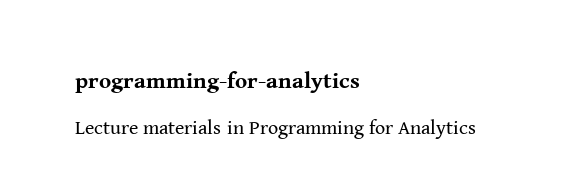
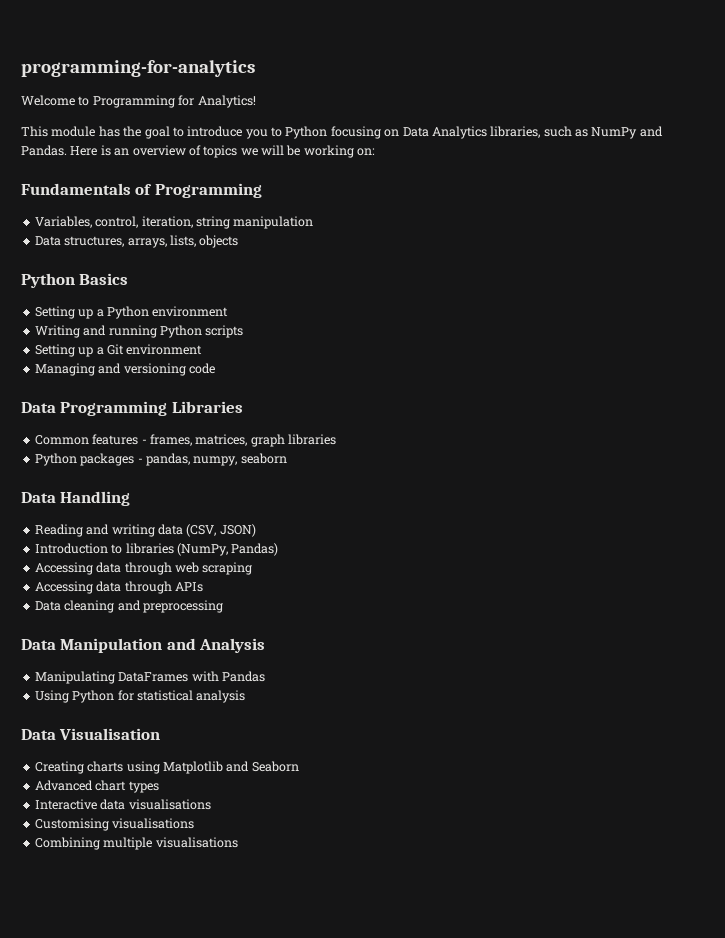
- Lecture materials in Programming for Analytics
+ Welcome to Programming for Analytics!
+ This module has the goal to introduce you to Python focusing on Data Analytics libraries, such as NumPy and Pandas. Here is an overview of topics we will be working on:
+ Fundamentals of Programming
+ Variables, control, iteration, string manipulation
+ Data structures, arrays, lists, objects
+ Python Basics
+ Setting up a Python environment
+ Writing and running Python scripts
+ Setting up a Git environment
+ Managing and versioning code
+ Data Programming Libraries
+ Common features - frames, matrices, graph libraries
+ Python packages - pandas, numpy, seaborn
+ Data Handling
+ Reading and writing data (CSV, JSON)
+ Introduction to libraries (NumPy, Pandas)
+ Accessing data through web scraping
+ Accessing data through APIs
+ Data cleaning and preprocessing
+ Data Manipulation and Analysis
+ Manipulating DataFrames with Pandas
+ Using Python for statistical analysis
+ Data Visualisation
+ Creating charts using Matplotlib and Seaborn
+ Advanced chart types
+ Interactive data visualisations
+ Customising visualisations
+ Combining multiple visualisations

